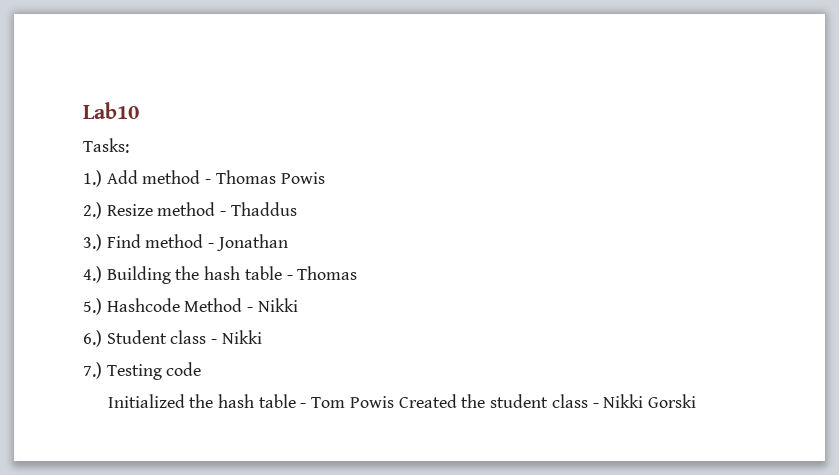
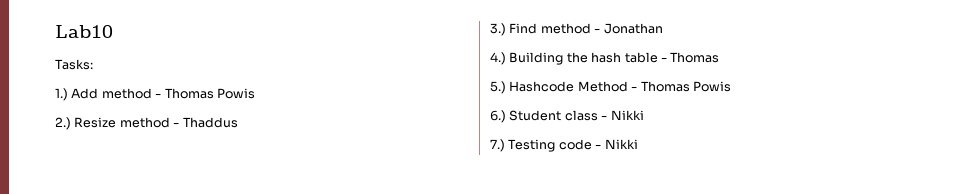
- 5.) Hashcode Method - Nikki
+ 5.) Hashcode Method - Thomas Powis
- 7.) Testing code
- Initialized the hash table - Tom Powis Created the student class - Nikki Gorski
+ 7.) Testing code - Nikki

